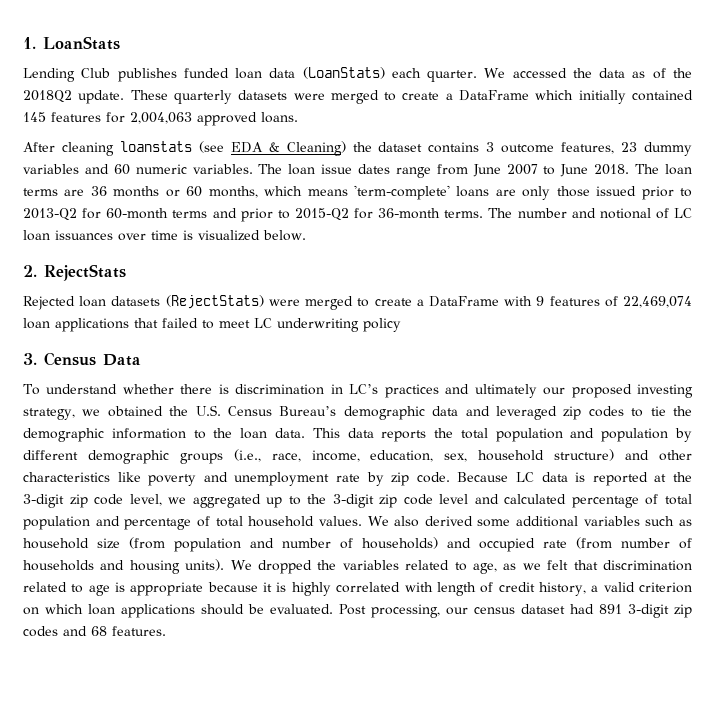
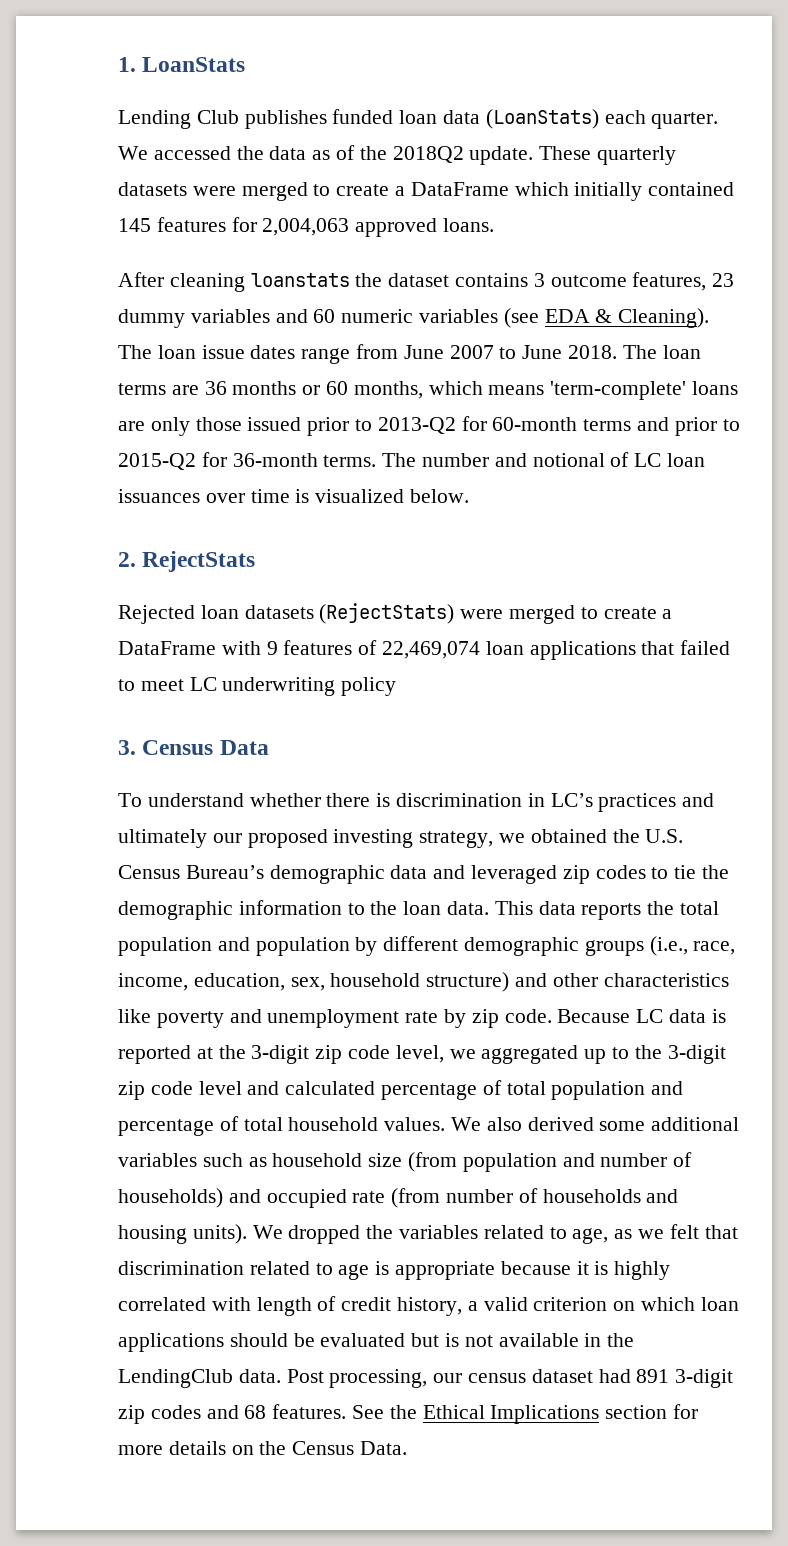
- After cleaning loanstats (see EDA & Cleaning) the dataset contains 3 outcome features, 23 dummy variables and 60 numeric variables.
+ After cleaning loanstats the dataset contains 3 outcome features, 23 dummy variables and 60 numeric variables (see EDA & Cleaning).
- We dropped the variables related to age, as we felt that discrimination related to age is appropriate because it is highly correlated with length of credit history, a valid criterion on which loan applications should be evaluated.
+ We dropped the variables related to age, as we felt that discrimination related to age is appropriate because it is highly correlated with length of credit history, a valid criterion on which loan applications should be evaluated but is not available in the LendingClub data.
+ See the Ethical Implications section for more details on the Census Data.

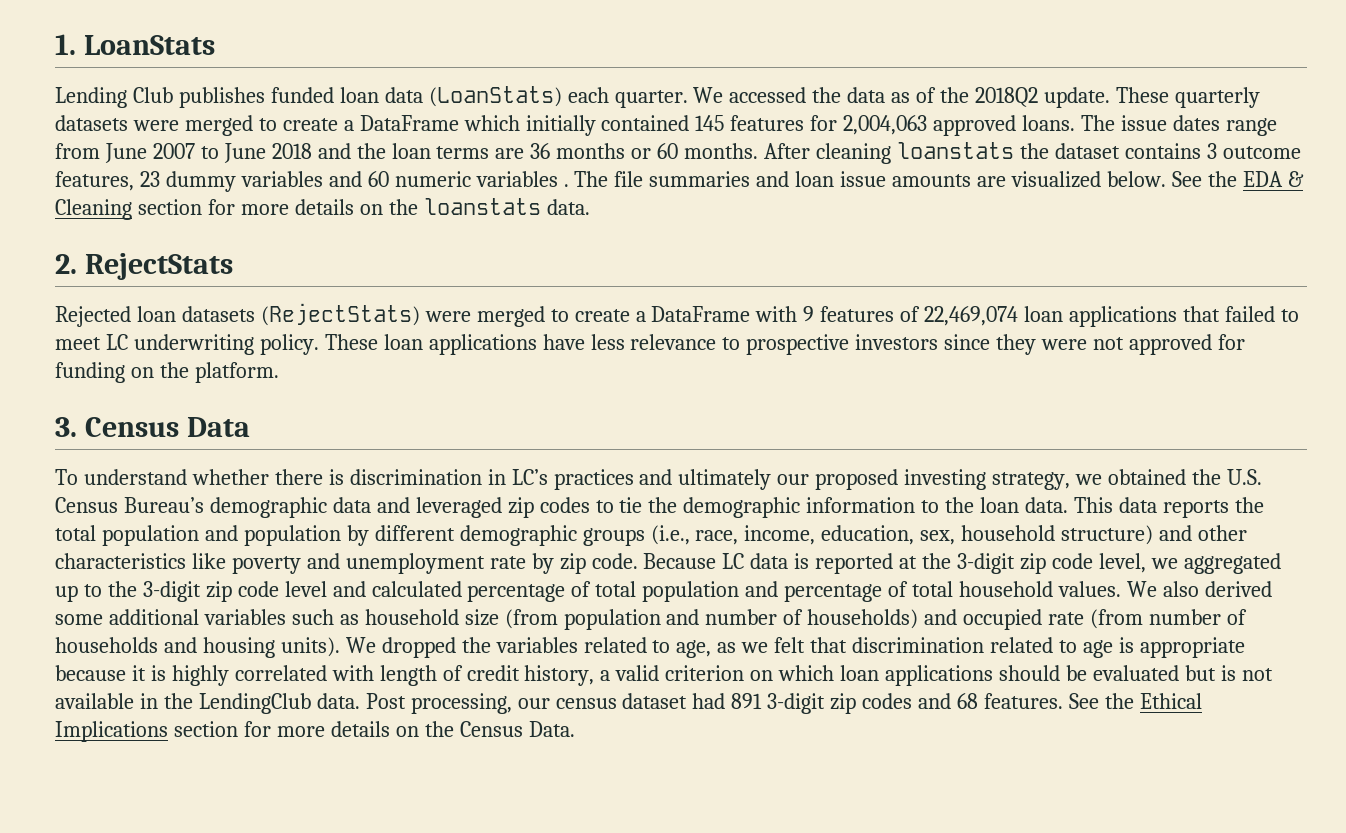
- These quarterly datasets were merged to create a DataFrame which initially contained 145 features for 2,004,063 approved loans.
- After cleaning loanstats the dataset contains 3 outcome features, 23 dummy variables and 60 numeric variables (see EDA & Cleaning). The loan issue dates range from June 2007 to June 2018. The loan terms are 36 months or 60 months, which means 'term-complete' loans are only those issued prior to 2013-Q2 for 60-month terms and prior to 2015-Q2 for 36-month terms. The number and notional of LC loan issuances over time is visualized below.
+ These quarterly datasets were merged to create a DataFrame which initially contained 145 features for 2,004,063 approved loans. The issue dates range from June 2007 to June 2018 and the loan terms are 36 months or 60 months. After cleaning loanstats the dataset contains 3 outcome features, 23 dummy variables and 60 numeric variables . The file summaries and loan issue amounts are visualized below. See the EDA & Cleaning section for more details on the loanstats data.
- Rejected loan datasets (RejectStats) were merged to create a DataFrame with 9 features of 22,469,074 loan applications that failed to meet LC underwriting policy
+ Rejected loan datasets (RejectStats) were merged to create a DataFrame with 9 features of 22,469,074 loan applications that failed to meet LC underwriting policy. These loan applications have less relevance to prospective investors since they were not approved for funding on the platform.

